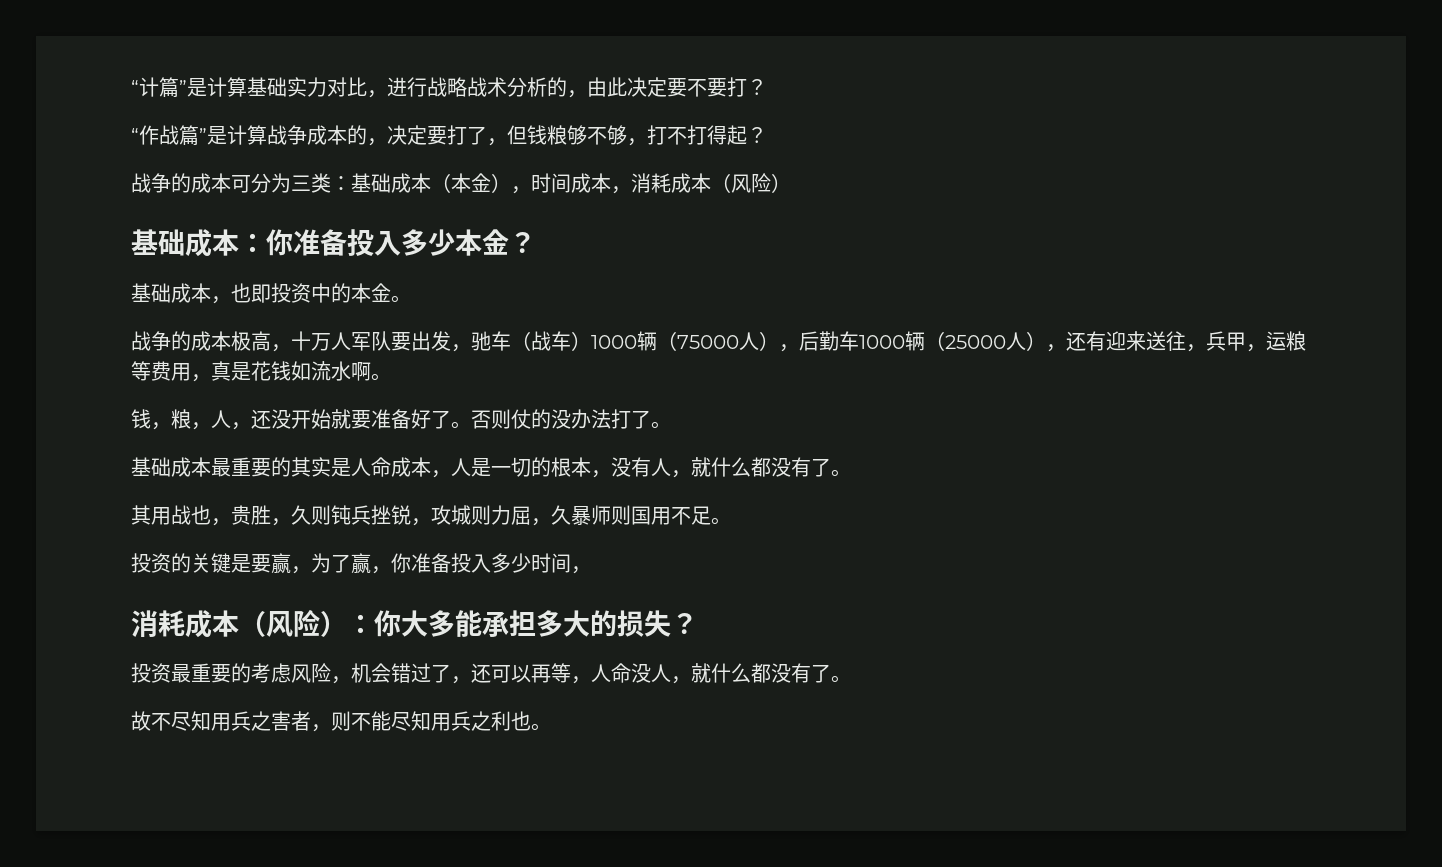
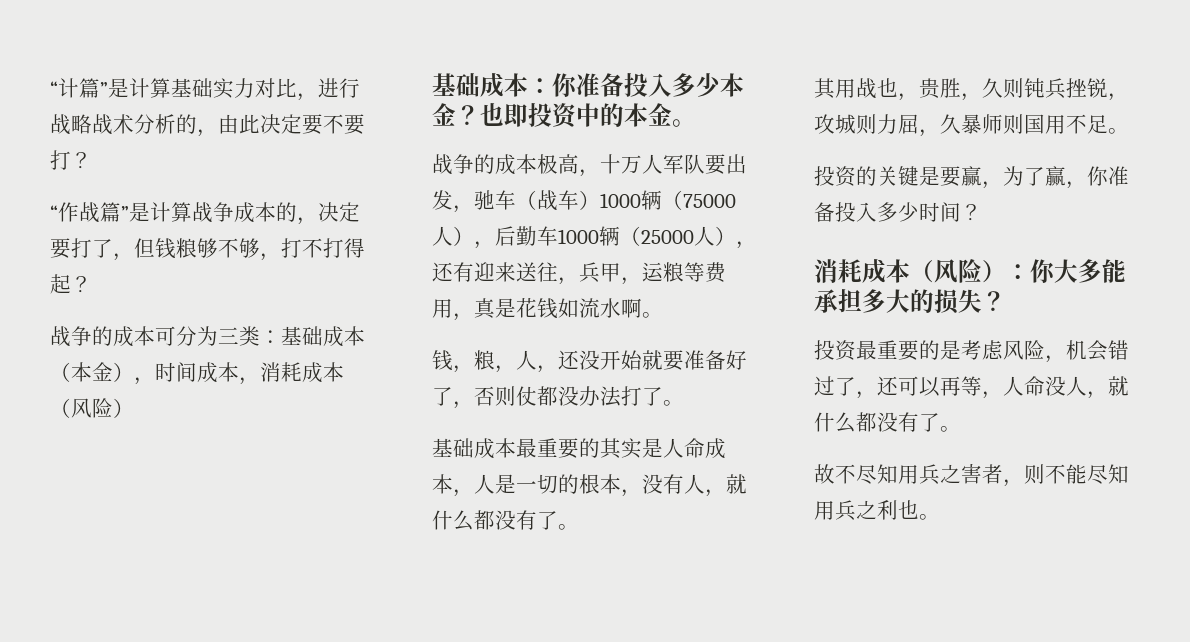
- 基础成本：你准备投入多少本金？
- 基础成本，也即投资中的本金。
+ 基础成本：你准备投入多少本金？也即投资中的本金。
- 钱，粮，人，还没开始就要准备好了。否则仗的没办法打了。
+ 钱，粮，人，还没开始就要准备好了，否则仗都没办法打了。
- 投资的关键是要赢，为了赢，你准备投入多少时间，
+ 投资的关键是要赢，为了赢，你准备投入多少时间？
- 投资最重要的考虑风险，机会错过了，还可以再等，人命没人，就什么都没有了。
+ 投资最重要的是考虑风险，机会错过了，还可以再等，人命没人，就什么都没有了。

